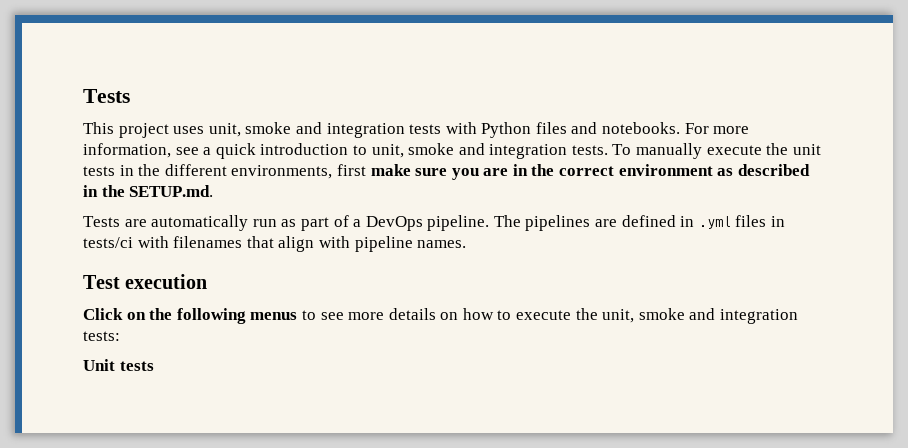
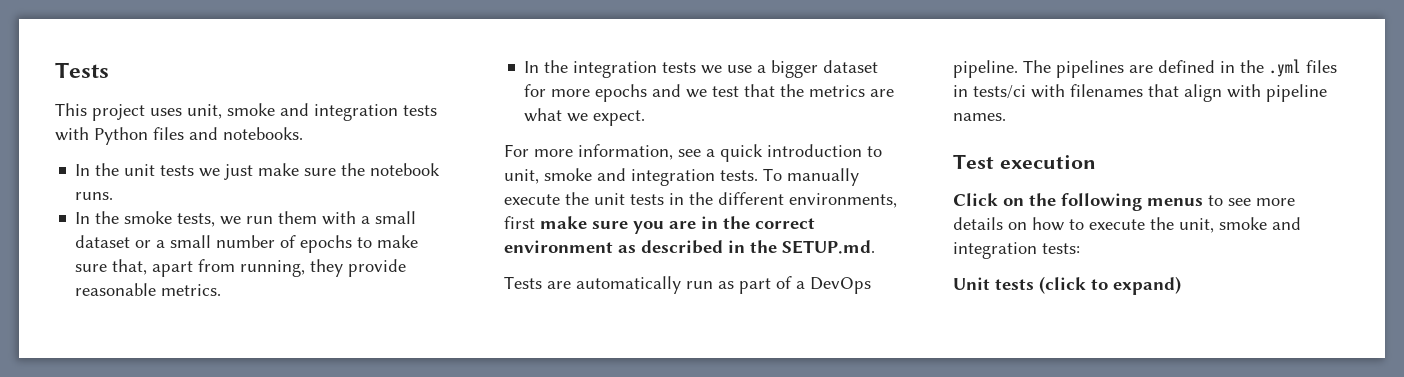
- This project uses unit, smoke and integration tests with Python files and notebooks. For more information, see a quick introduction to unit, smoke and integration tests.
+ This project uses unit, smoke and integration tests with Python files and notebooks.
+ In the unit tests we just make sure the notebook runs.
+ In the smoke tests, we run them with a small dataset or a small number of epochs to make sure that, apart from running, they provide reasonable metrics.
+ In the integration tests we use a bigger dataset for more epochs and we test that the metrics are what we expect.
+ For more information, see a quick introduction to unit, smoke and integration tests.
- The pipelines are defined in .yml files in tests/ci with filenames that align with pipeline names.
+ The pipelines are defined in the .yml files in tests/ci with filenames that align with pipeline names.
- Unit tests
+ Unit tests (click to expand)

